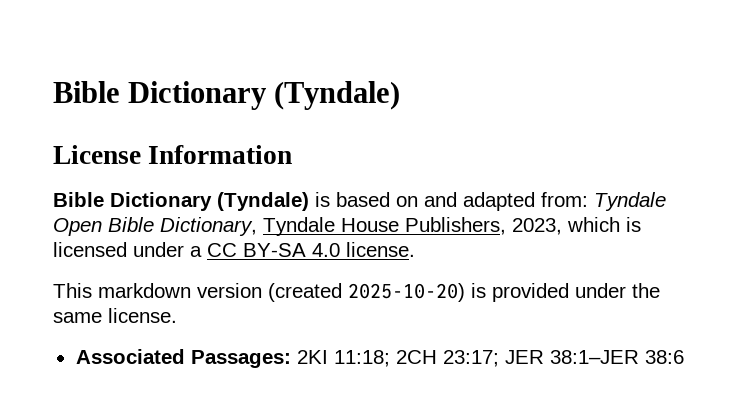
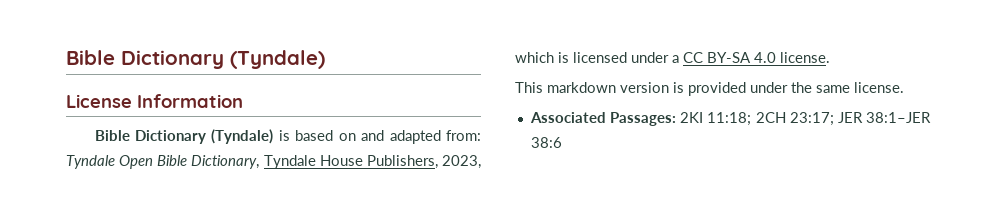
- This markdown version (created 2025-10-20) is provided under the same license.
+ This markdown version is provided under the same license.

